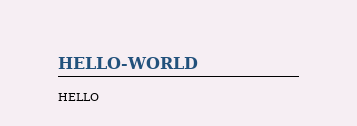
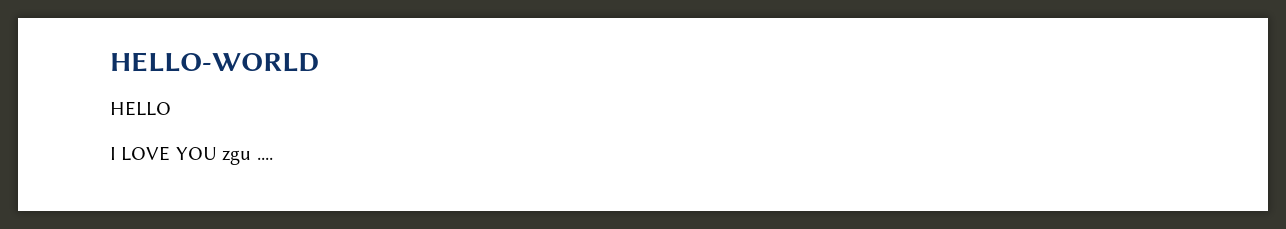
+ I LOVE YOU zgu ....

